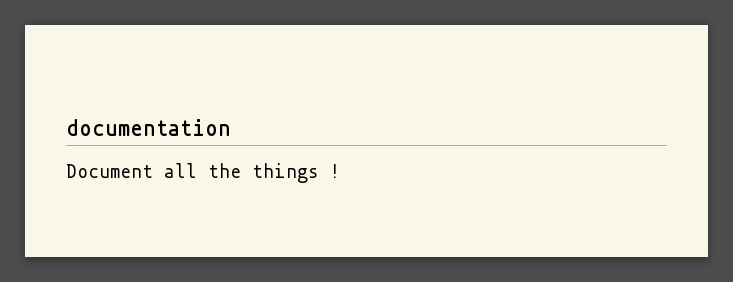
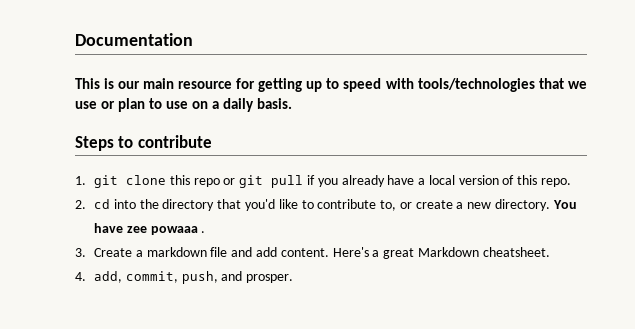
- documentation
- Document all the things !
+ Documentation
+ This is our main resource for getting up to speed with tools/technologies that we use or plan to use on a daily basis.
+ Steps to contribute
+ 1. git clone this repo or git pull if you already have a local version of this repo.
+ 2. cd into the directory that you'd like to contribute to, or create a new directory. You have zee powaaa .
+ 3. Create a markdown file and add content. Here's a great Markdown cheatsheet.
+ 4. add, commit, push, and prosper.

